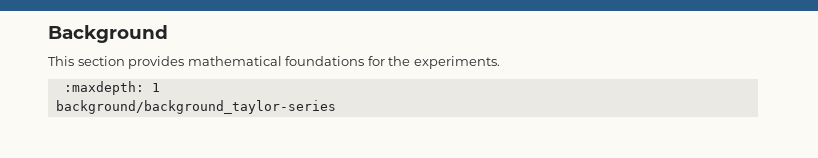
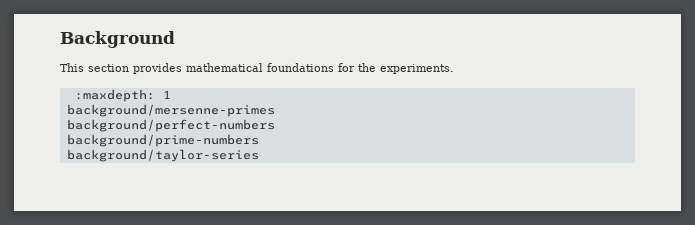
- background/background_taylor-series
+ background/mersenne-primes
+ background/perfect-numbers
+ background/prime-numbers
+ background/taylor-series

